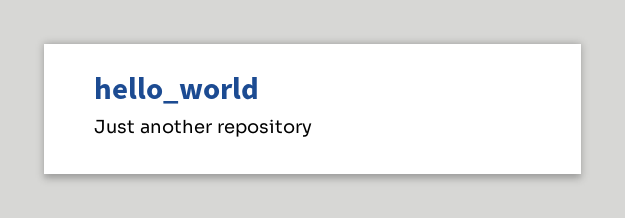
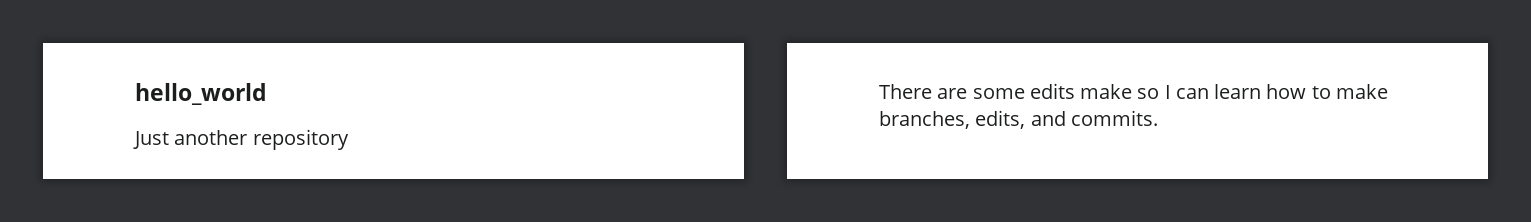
+ There are some edits make so I can learn how to make branches, edits, and commits.

